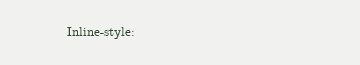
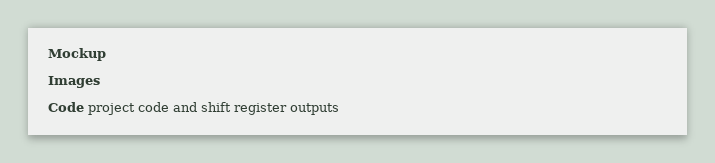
- Inline-style:
+ Mockup
+ Images
+ Code project code and shift register outputs

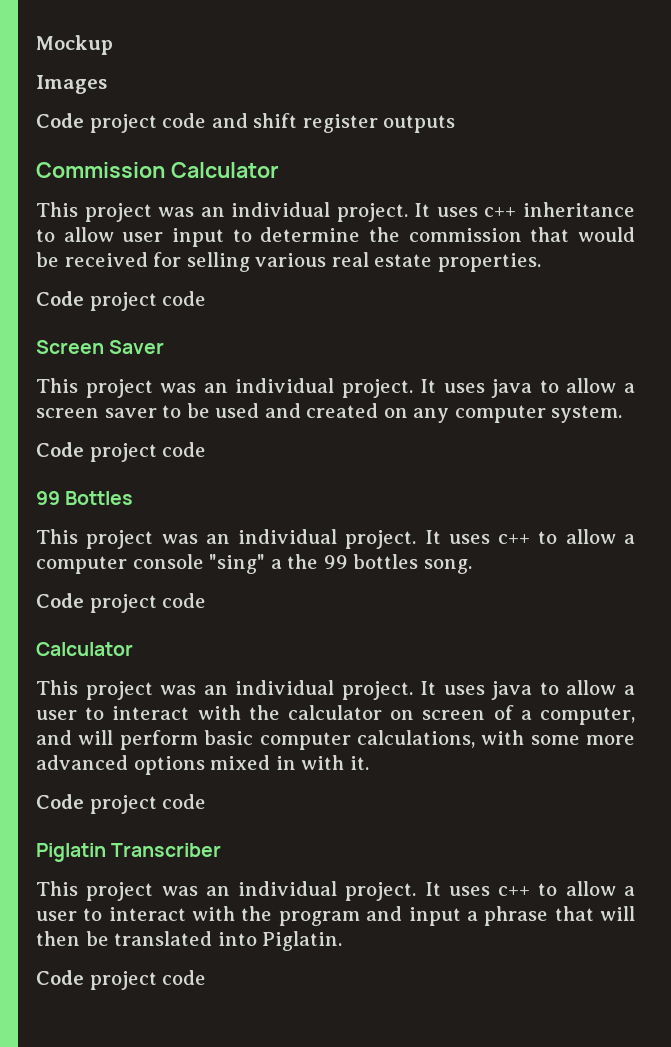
+ Commission Calculator
+ This project was an individual project. It uses c++ inheritance to allow user input to determine the commission that would be received for selling various real estate properties.
+ Code project code
+ Screen Saver
+ This project was an individual project. It uses java to allow a screen saver to be used and created on any computer system.
+ Code project code
+ 99 Bottles
+ This project was an individual project. It uses c++ to allow a computer console "sing" a the 99 bottles song.
+ Code project code
+ Calculator
+ This project was an individual project. It uses java to allow a user to interact with the calculator on screen of a computer, and will perform basic computer calculations, with some more advanced options mixed in with it.
+ Code project code
+ Piglatin Transcriber
+ This project was an individual project. It uses c++ to allow a user to interact with the program and input a phrase that will then be translated into Piglatin.
+ Code project code

